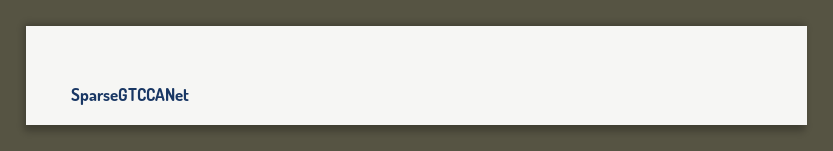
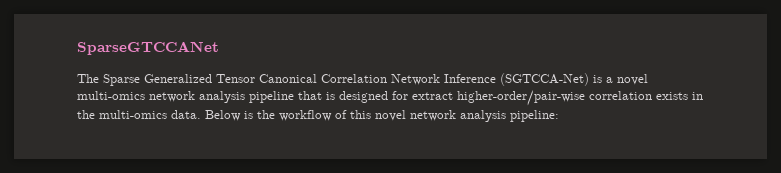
+ The Sparse Generalized Tensor Canonical Correlation Network Inference (SGTCCA-Net) is a novel multi-omics network analysis pipeline that is designed for extract higher-order/pair-wise correlation exists in the multi-omics data. Below is the workflow of this novel network analysis pipeline:

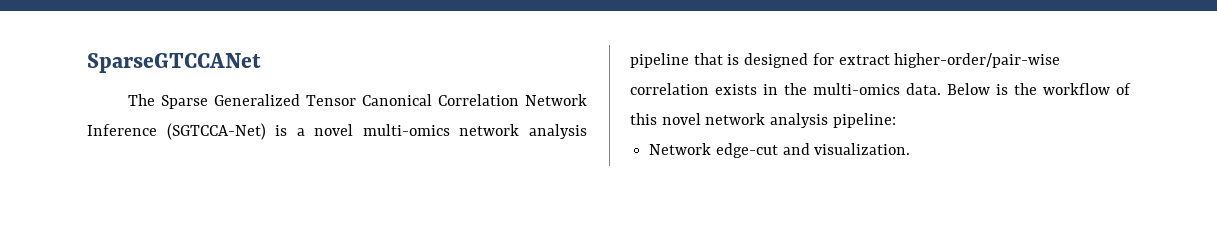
+ Network edge-cut and visualization.

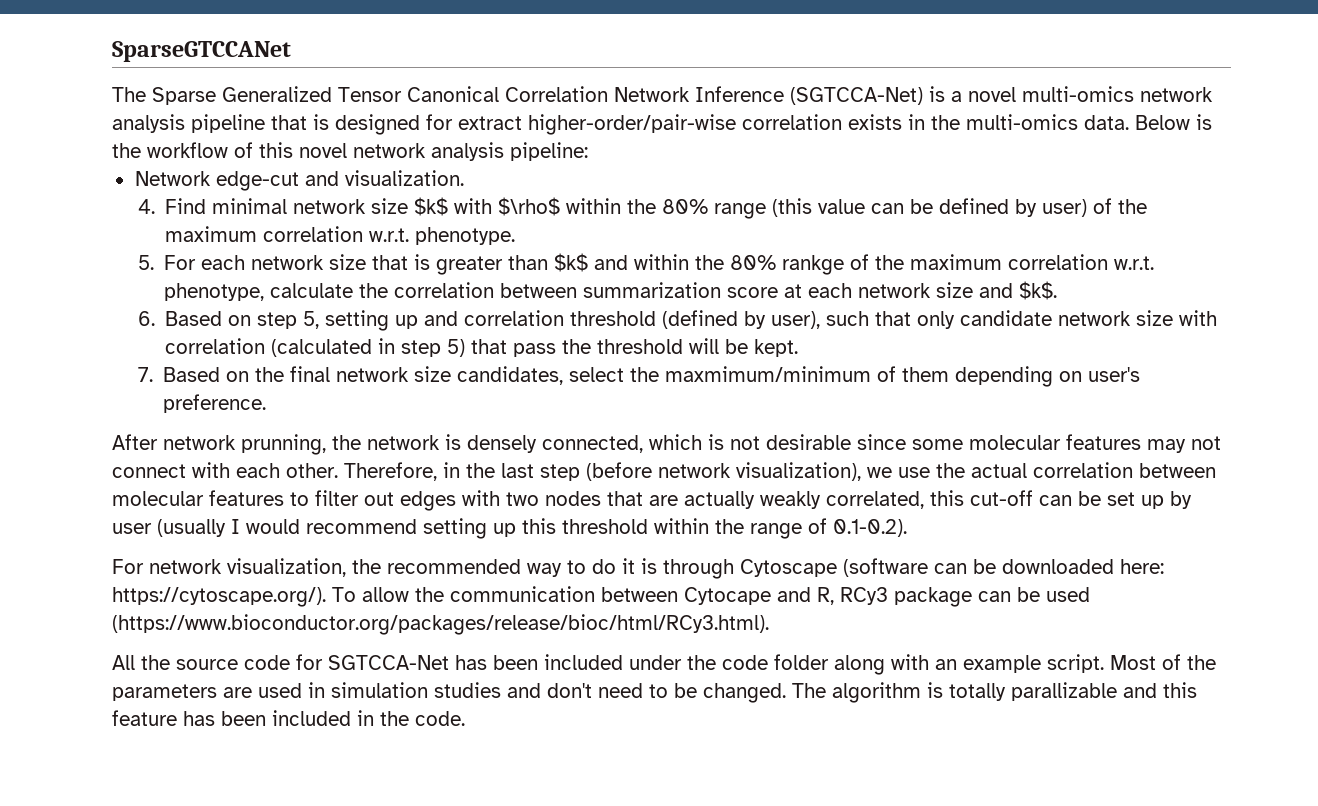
+ 4. Find minimal network size $k$ with $\rho$ within the 80% range (this value can be defined by user) of the maximum correlation w.r.t. phenotype.
+ 5. For each network size that is greater than $k$ and within the 80% rankge of the maximum correlation w.r.t. phenotype, calculate the correlation between summarization score at each network size and $k$.
+ 6. Based on step 5, setting up and correlation threshold (defined by user), such that only candidate network size with correlation (calculated in step 5) that pass the threshold will be kept.
+ 7. Based on the final network size candidates, select the maxmimum/minimum of them depending on user's preference.
+ After network prunning, the network is densely connected, which is not desirable since some molecular features may not connect with each other. Therefore, in the last step (before network visualization), we use the actual correlation between molecular features to filter out edges with two nodes that are actually weakly correlated, this cut-off can be set up by user (usually I would recommend setting up this threshold within the range of 0.1-0.2).
+ For network visualization, the recommended way to do it is through Cytoscape (software can be downloaded here: https://cytoscape.org/). To allow the communication between Cytocape and R, RCy3 package can be used (https://www.bioconductor.org/packages/release/bioc/html/RCy3.html).
+ All the source code for SGTCCA-Net has been included under the code folder along with an example script. Most of the parameters are used in simulation studies and don't need to be changed. The algorithm is totally parallizable and this feature has been included in the code.

